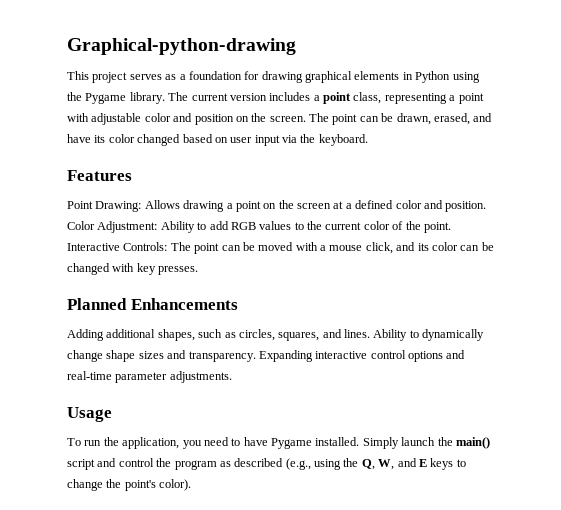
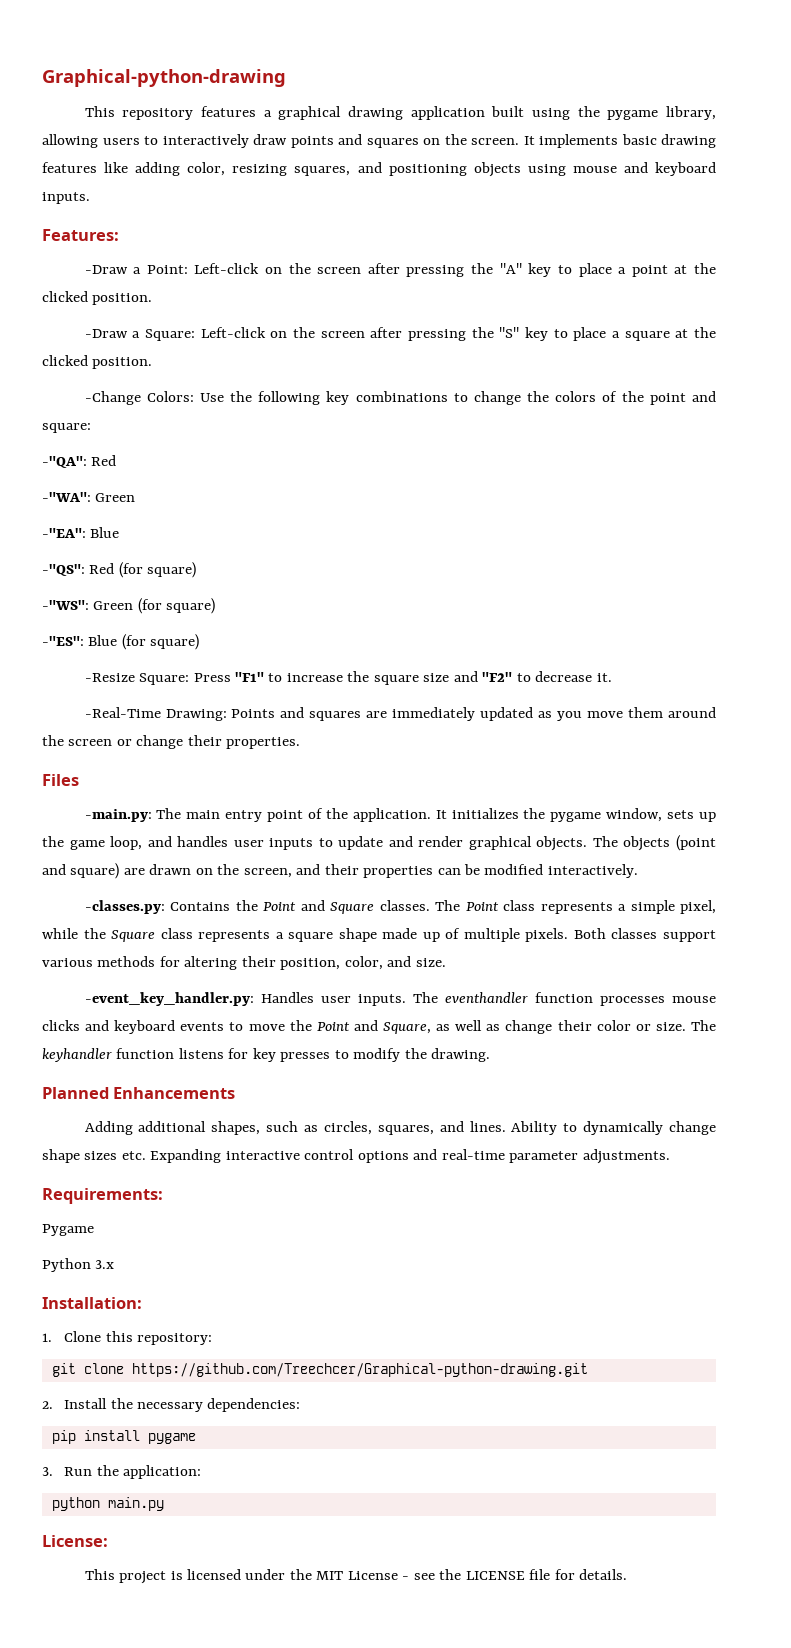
- This project serves as a foundation for drawing graphical elements in Python using the Pygame library. The current version includes a point class, representing a point with adjustable color and position on the screen. The point can be drawn, erased, and have its color changed based on user input via the keyboard.
- Features
- Point Drawing: Allows drawing a point on the screen at a defined color and position. Color Adjustment: Ability to add RGB values to the current color of the point. Interactive Controls: The point can be moved with a mouse click, and its color can be changed with key presses.
+ This repository features a graphical drawing application built using the pygame library, allowing users to interactively draw points and squares on the screen. It implements basic drawing features like adding color, resizing squares, and positioning objects using mouse and keyboard inputs.
+ Features:
+ -Draw a Point: Left-click on the screen after pressing the "A" key to place a point at the clicked position.
+ -Draw a Square: Left-click on the screen after pressing the "S" key to place a square at the clicked position.
+ -Change Colors: Use the following key combinations to change the colors of the point and square:
+ -"QA": Red
+ -"WA": Green
+ -"EA": Blue
+ -"QS": Red (for square)
+ -"WS": Green (for square)
+ -"ES": Blue (for square)
+ -Resize Square: Press "F1" to increase the square size and "F2" to decrease it.
+ -Real-Time Drawing: Points and squares are immediately updated as you move them around the screen or change their properties.
+ Files
+ -main.py: The main entry point of the application. It initializes the pygame window, sets up the game loop, and handles user inputs to update and render graphical objects. The objects (point and square) are drawn on the screen, and their properties can be modified interactively.
+ -classes.py: Contains the Point and Square classes. The Point class represents a simple pixel, while the Square class represents a square shape made up of multiple pixels. Both classes support various methods for altering their position, color, and size.
+ -event_key_handler.py: Handles user inputs. The eventhandler function processes mouse clicks and keyboard events to move the Point and Square, as well as change their color or size. The keyhandler function listens for key presses to modify the drawing.
- Ability to dynamically change shape sizes and transparency. Expanding interactive control options and real-time parameter adjustments.
+ Ability to dynamically change shape sizes etc. Expanding interactive control options and real-time parameter adjustments.
- Usage
- To run the application, you need to have Pygame installed. Simply launch the main() script and control the program as described (e.g., using the Q, W, and E keys to change the point's color).
+ Requirements:
+ Pygame
+ Python 3.x
+ Installation:
+ 1. Clone this repository:
+ git clone https://github.com/Treechcer/Graphical-python-drawing.git
+ 2. Install the necessary dependencies:
+ pip install pygame
+ 3. Run the application:
+ python main.py
+ License:
+ This project is licensed under the MIT License - see the LICENSE file for details.

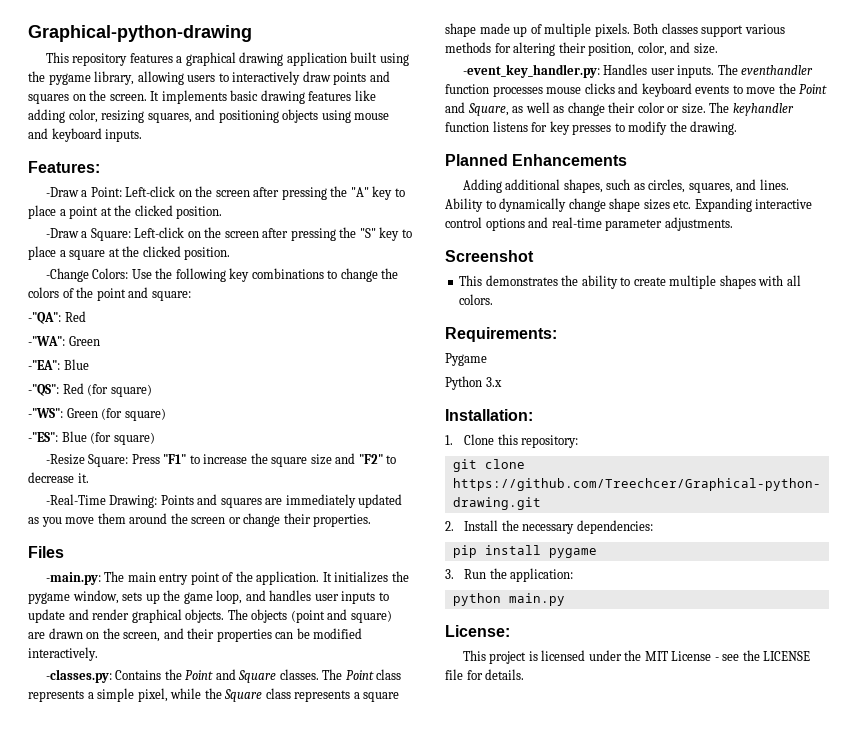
+ Screenshot
+ This demonstrates the ability to create multiple shapes with all colors.

